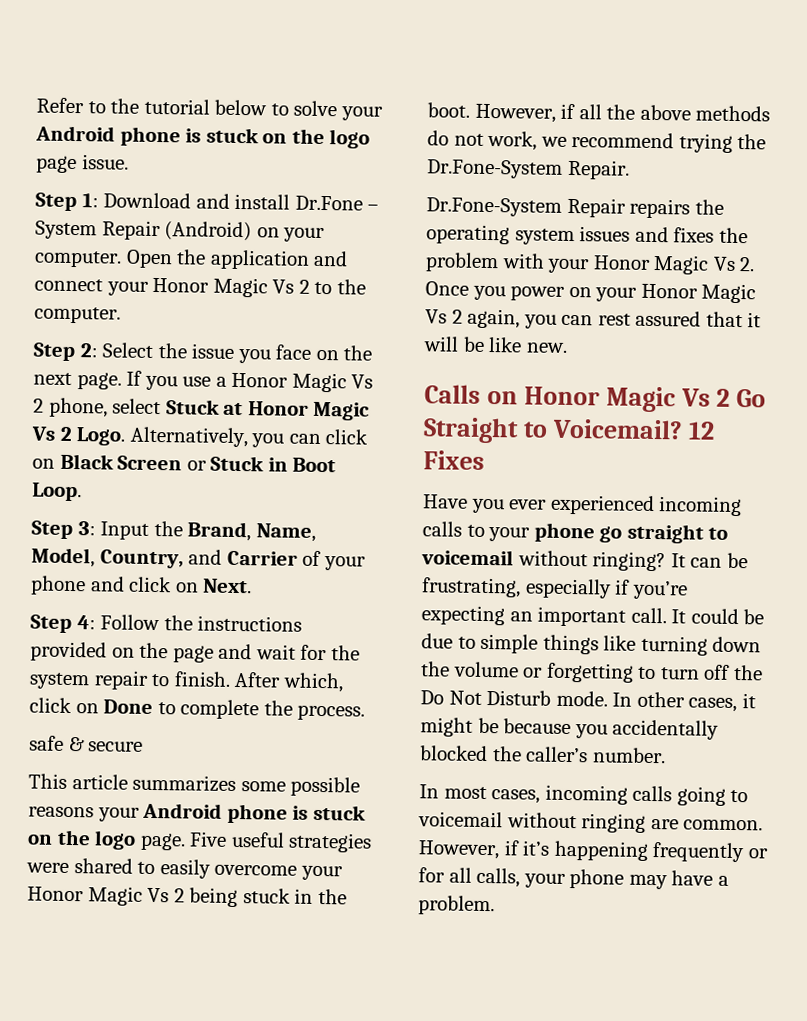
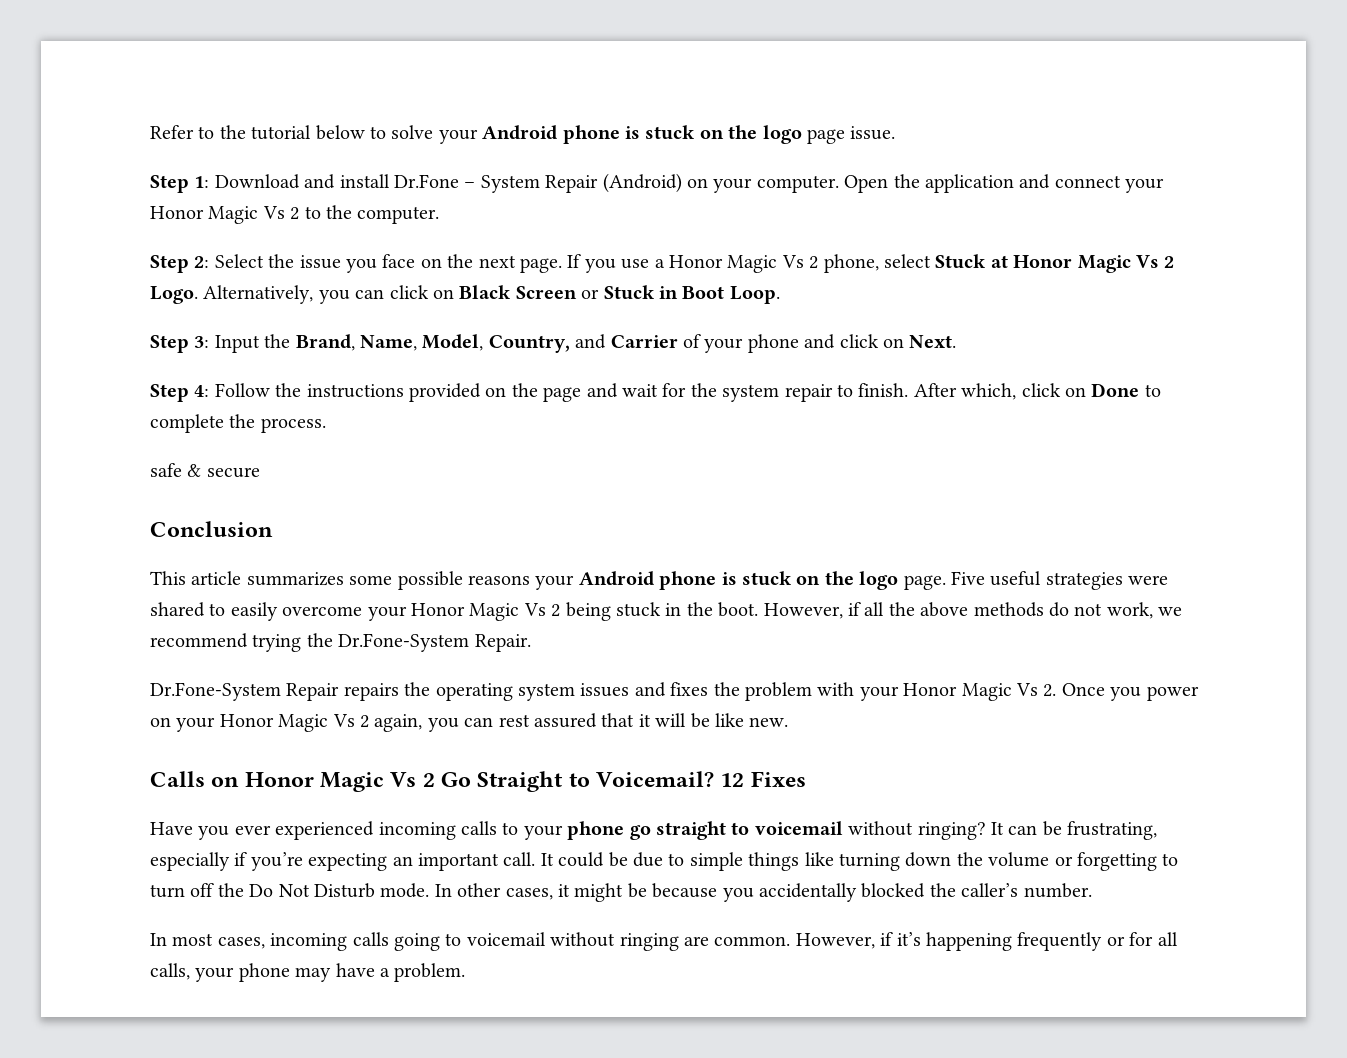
+ Conclusion

